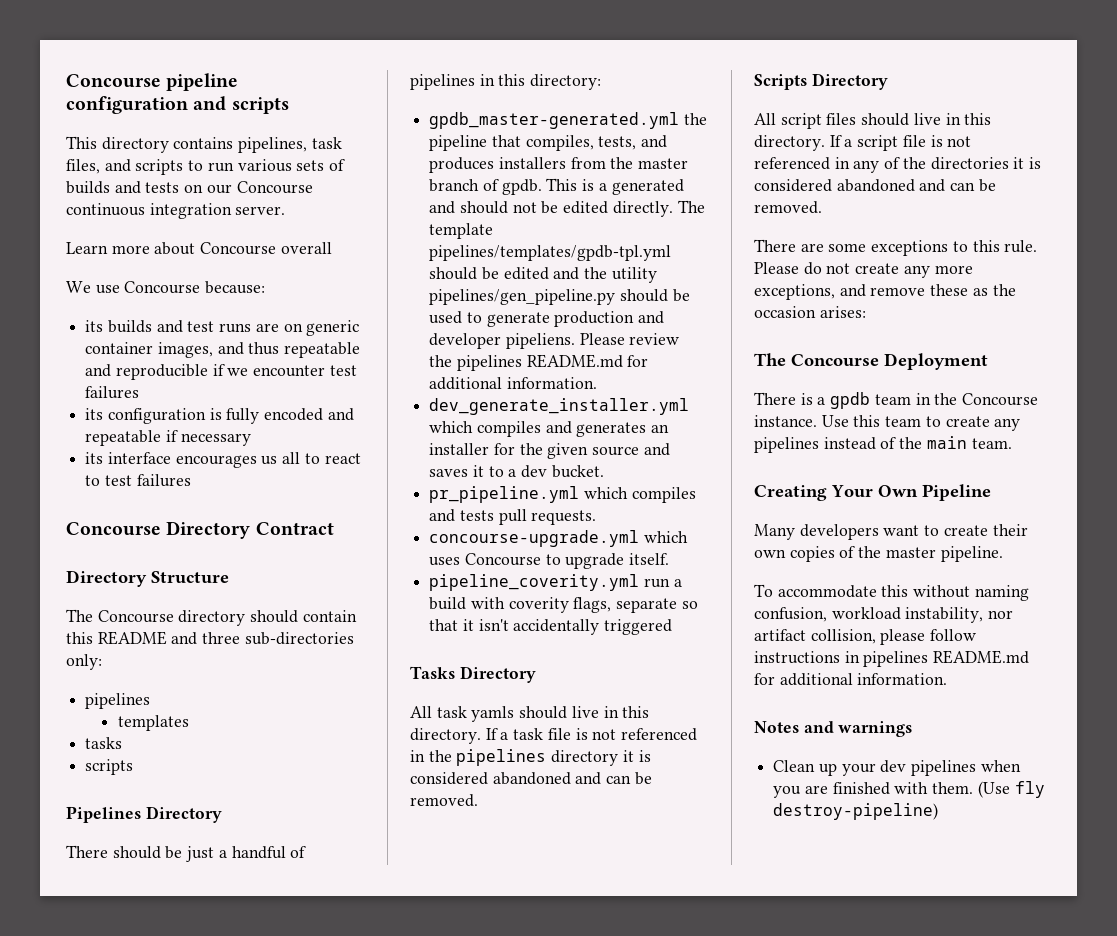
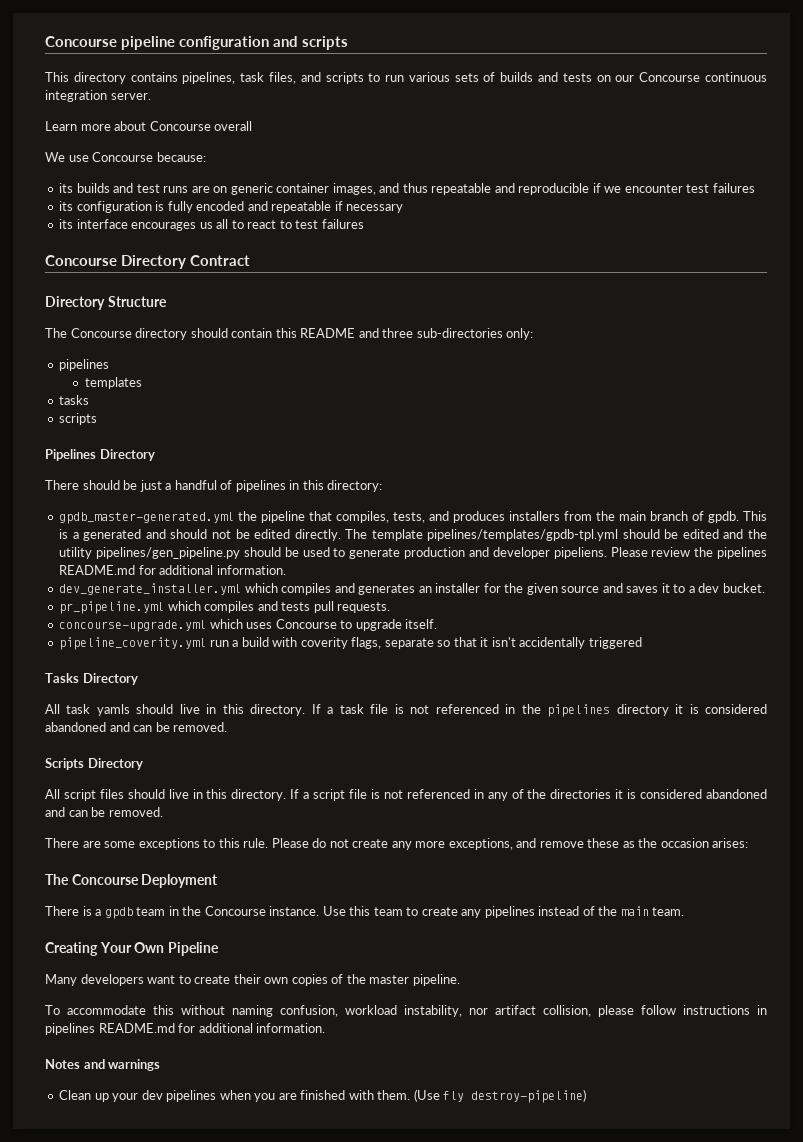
- gpdb_master-generated.yml the pipeline that compiles, tests, and produces installers from the master branch of gpdb.
+ gpdb_master-generated.yml the pipeline that compiles, tests, and produces installers from the main branch of gpdb.

